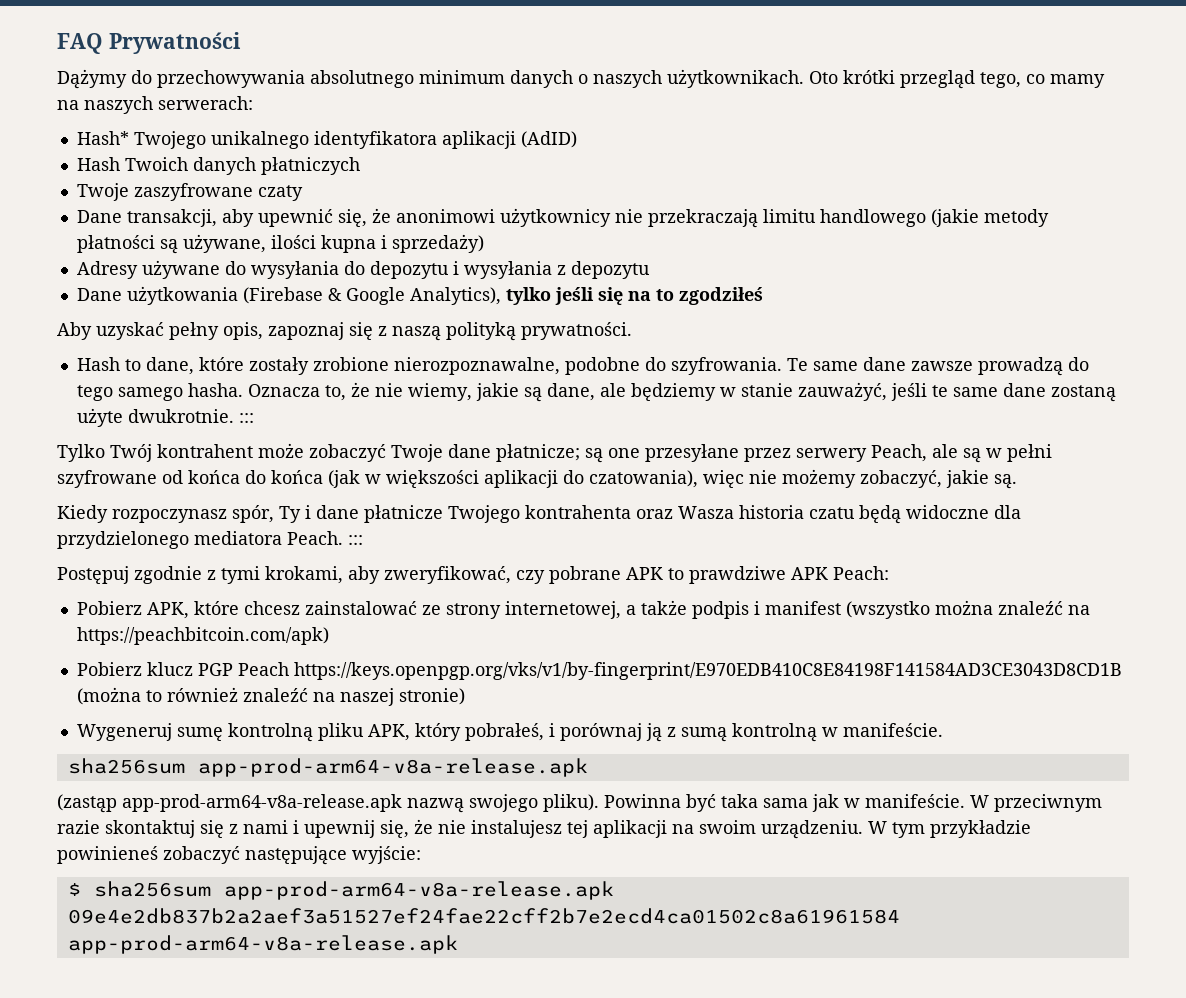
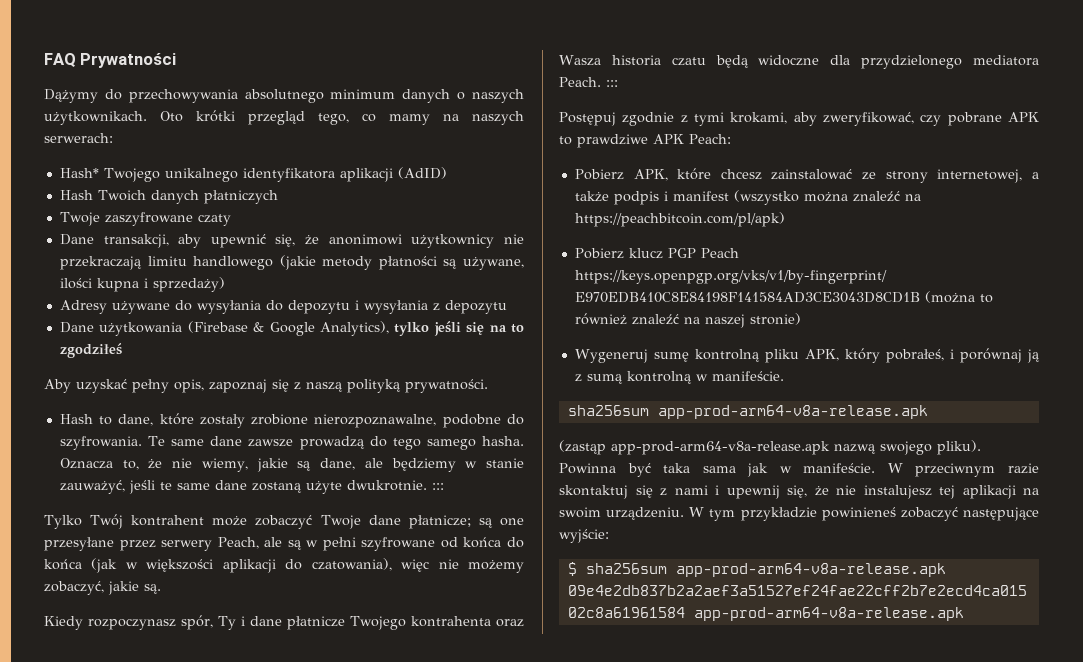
- Pobierz APK, które chcesz zainstalować ze strony internetowej, a także podpis i manifest (wszystko można znaleźć na https://peachbitcoin.com/apk)
+ Pobierz APK, które chcesz zainstalować ze strony internetowej, a także podpis i manifest (wszystko można znaleźć na https://peachbitcoin.com/pl/apk)

